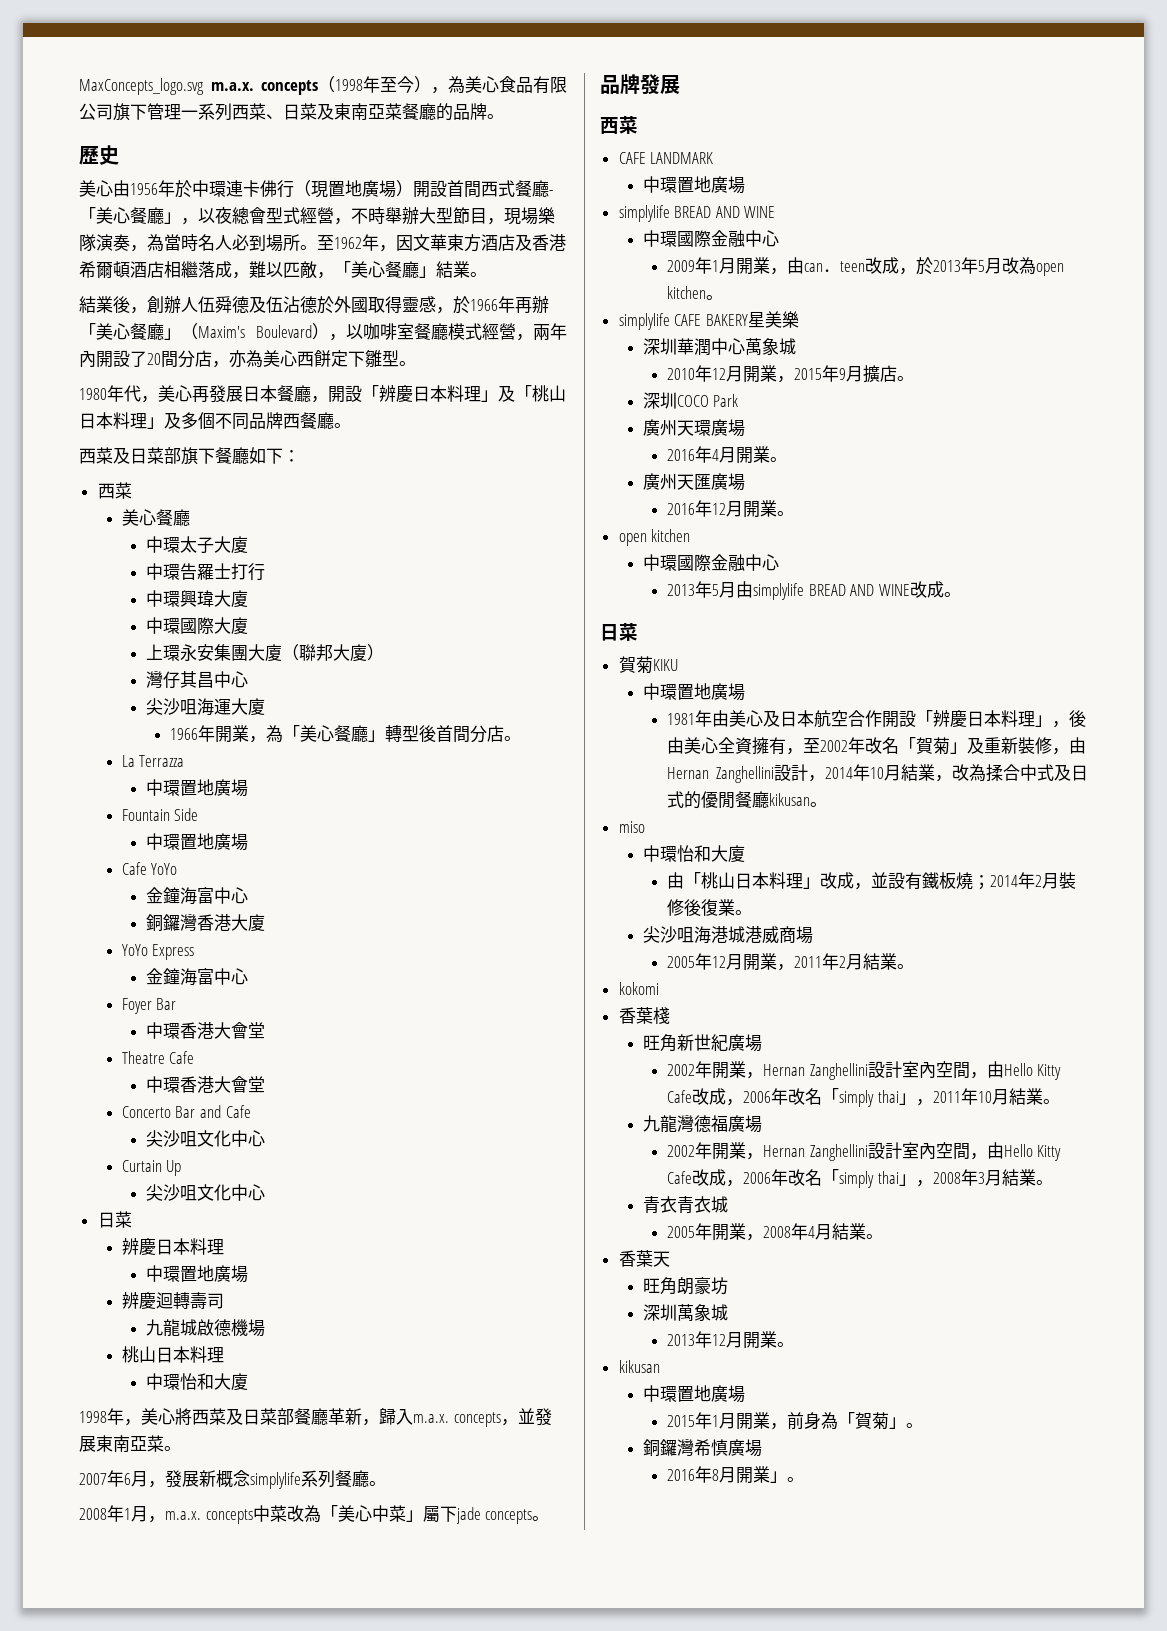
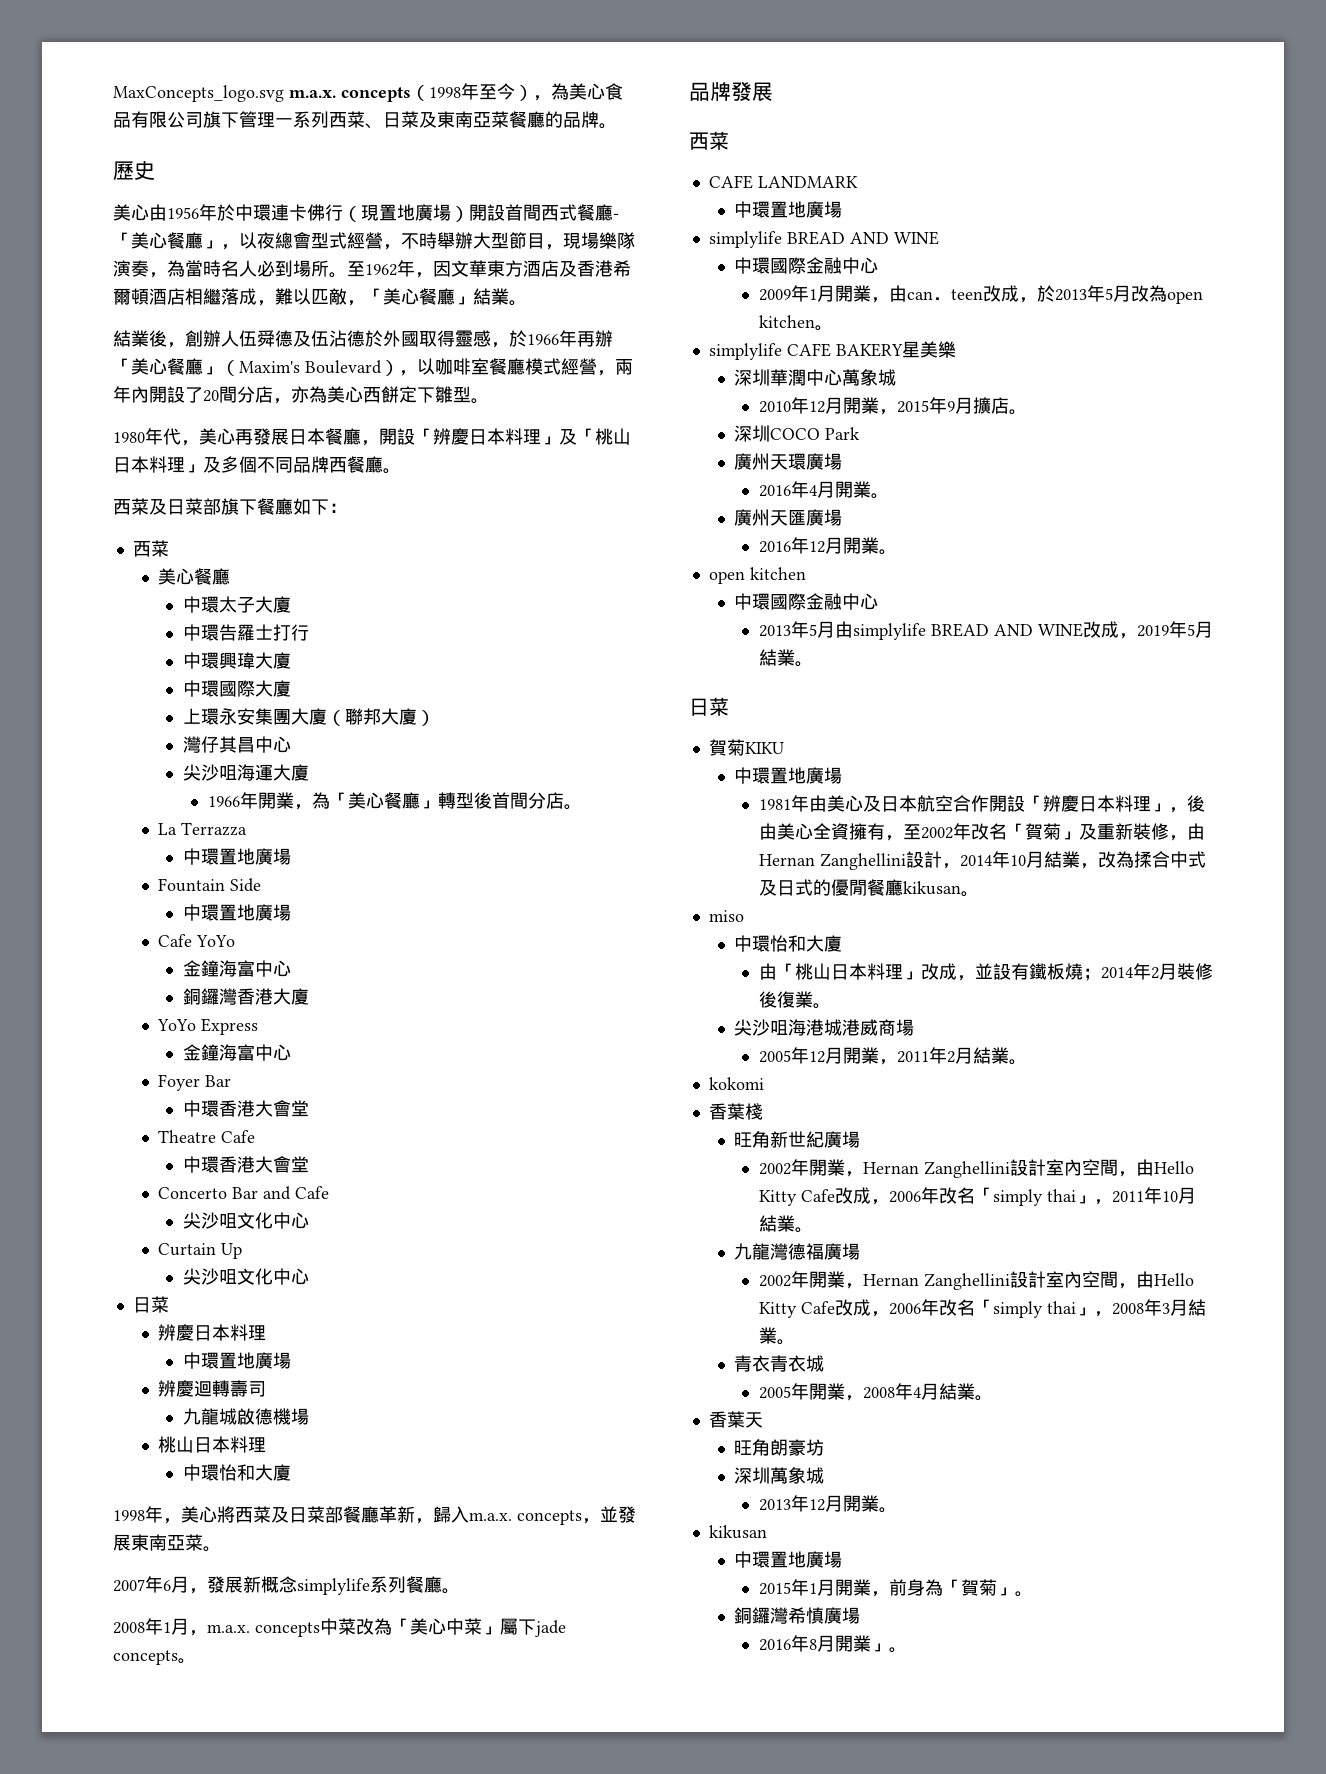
- 2013年5月由simplylife BREAD AND WINE改成。
+ 2013年5月由simplylife BREAD AND WINE改成，2019年5月結業。

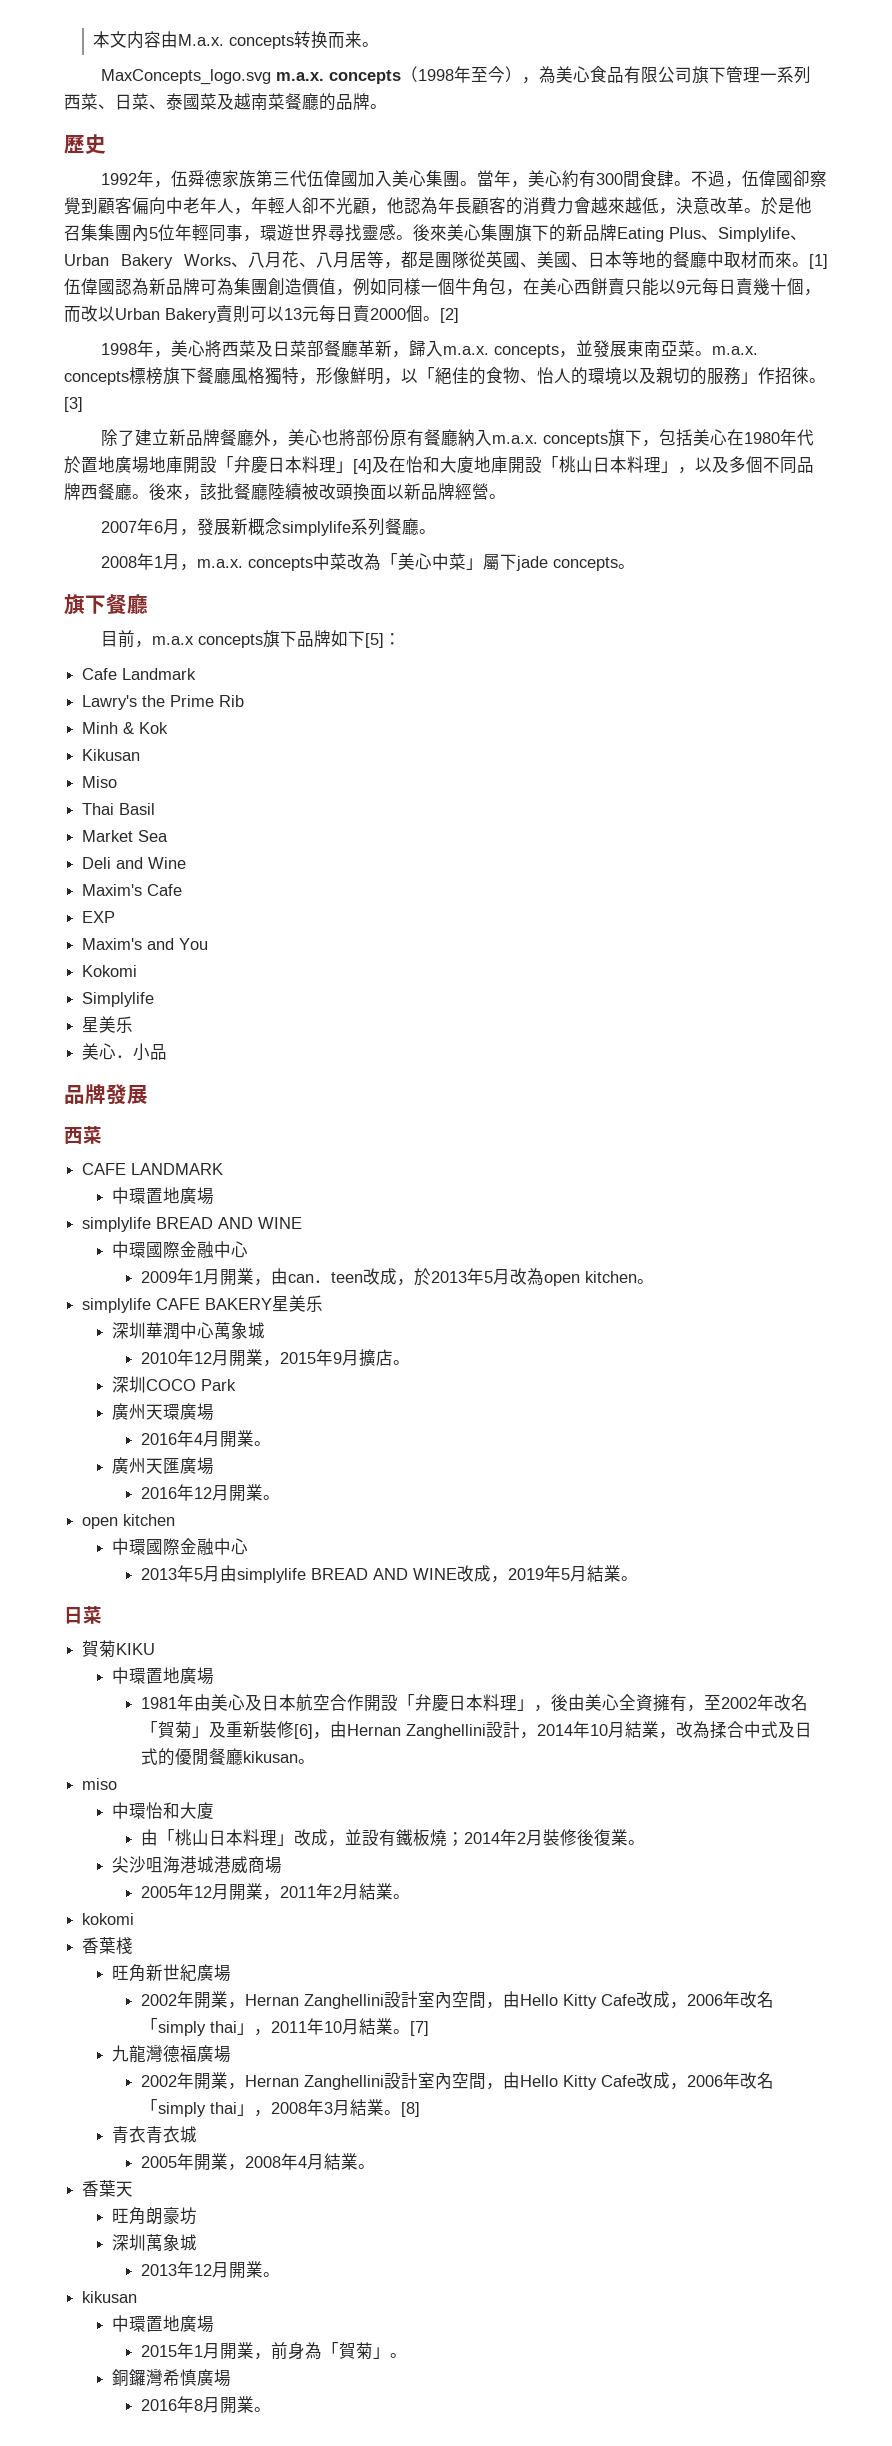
+ 本文内容由M.a.x. concepts转换而来。
- MaxConcepts_logo.svg m.a.x. concepts（1998年至今），為美心食品有限公司旗下管理一系列西菜、日菜及東南亞菜餐廳的品牌。
+ MaxConcepts_logo.svg m.a.x. concepts（1998年至今），為美心食品有限公司旗下管理一系列西菜、日菜、泰國菜及越南菜餐廳的品牌。
- 美心由1956年於中環連卡佛行（現置地廣場）開設首間西式餐廳-「美心餐廳」，以夜總會型式經營，不時舉辦大型節目，現場樂隊演奏，為當時名人必到場所。至1962年，因文華東方酒店及香港希爾頓酒店相繼落成，難以匹敵，「美心餐廳」結業。
- 結業後，創辦人伍舜德及伍沾德於外國取得靈感，於1966年再辦「美心餐廳」（Maxim's Boulevard），以咖啡室餐廳模式經營，兩年內開設了20間分店，亦為美心西餅定下雛型。
- 1980年代，美心再發展日本餐廳，開設「辨慶日本料理」及「桃山日本料理」及多個不同品牌西餐廳。
- 西菜及日菜部旗下餐廳如下：
- 西菜
- 美心餐廳
- 中環太子大廈
- 中環告羅士打行
- 中環興瑋大廈
- 中環國際大廈
- 上環永安集團大廈（聯邦大廈）
- 灣仔其昌中心
- 尖沙咀海運大廈
- 1966年開業，為「美心餐廳」轉型後首間分店。
- La Terrazza
- 中環置地廣場
- Fountain Side
- 中環置地廣場
- Cafe YoYo
- 金鐘海富中心
- 銅鑼灣香港大廈
- YoYo Express
- 金鐘海富中心
- Foyer Bar
- 中環香港大會堂
- Theatre Cafe
- 中環香港大會堂
- Concerto Bar and Cafe
- 尖沙咀文化中心
- Curtain Up
- 尖沙咀文化中心
- 日菜
- 辨慶日本料理
- 中環置地廣場
- 辨慶迴轉壽司
- 九龍城啟德機場
- 桃山日本料理
- 中環怡和大廈
+ 1992年，伍舜德家族第三代伍偉國加入美心集團。當年，美心約有300間食肆。不過，伍偉國卻察覺到顧客偏向中老年人，年輕人卻不光顧，他認為年長顧客的消費力會越來越低，決意改革。於是他召集集團內5位年輕同事，環遊世界尋找靈感。後來美心集團旗下的新品牌Eating Plus、Simplylife、Urban Bakery Works、八月花、八月居等，都是團隊從英國、美國、日本等地的餐廳中取材而來。[1]伍偉國認為新品牌可為集團創造價值，例如同樣一個牛角包，在美心西餅賣只能以9元每日賣幾十個，而改以Urban Bakery賣則可以13元每日賣2000個。[2]
- 1998年，美心將西菜及日菜部餐廳革新，歸入m.a.x. concepts，並發展東南亞菜。
+ 1998年，美心將西菜及日菜部餐廳革新，歸入m.a.x. concepts，並發展東南亞菜。m.a.x. concepts標榜旗下餐廳風格獨特，形像鮮明，以「絕佳的食物、怡人的環境以及親切的服務」作招徠。[3]
+ 除了建立新品牌餐廳外，美心也將部份原有餐廳納入m.a.x. concepts旗下，包括美心在1980年代於置地廣場地庫開設「弁慶日本料理」[4]及在怡和大廈地庫開設「桃山日本料理」，以及多個不同品牌西餐廳。後來，該批餐廳陸續被改頭換面以新品牌經營。
  2008年1月，m.a.x. concepts中菜改為「美心中菜」屬下jade concepts。
+ 旗下餐廳
+ 目前，m.a.x concepts旗下品牌如下[5]：
+ Cafe Landmark
+ Lawry's the Prime Rib
+ Minh & Kok
+ Kikusan
+ Miso
+ Thai Basil
+ Market Sea
+ Deli and Wine
+ Maxim's Cafe
+ EXP
+ Maxim's and You
+ Kokomi
+ Simplylife
+ 星美乐
+ 美心．小品
- simplylife CAFE BAKERY星美樂
+ simplylife CAFE BAKERY星美乐
- 1981年由美心及日本航空合作開設「辨慶日本料理」，後由美心全資擁有，至2002年改名「賀菊」及重新裝修，由Hernan Zanghellini設計，2014年10月結業，改為揉合中式及日式的優閒餐廳kikusan。
+ 1981年由美心及日本航空合作開設「弁慶日本料理」，後由美心全資擁有，至2002年改名「賀菊」及重新裝修[6]，由Hernan Zanghellini設計，2014年10月結業，改為揉合中式及日式的優閒餐廳kikusan。
+ [7]
+ [8]
- 2016年8月開業」。
+ 2016年8月開業。

